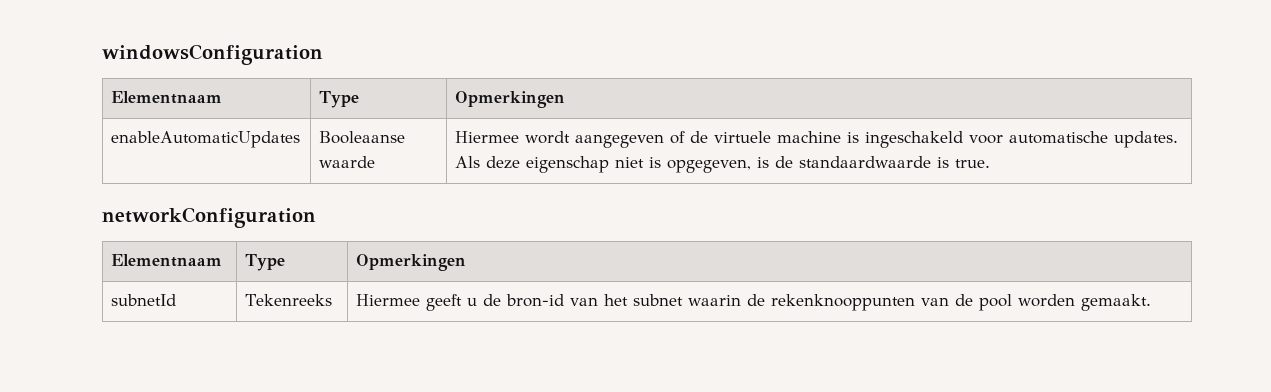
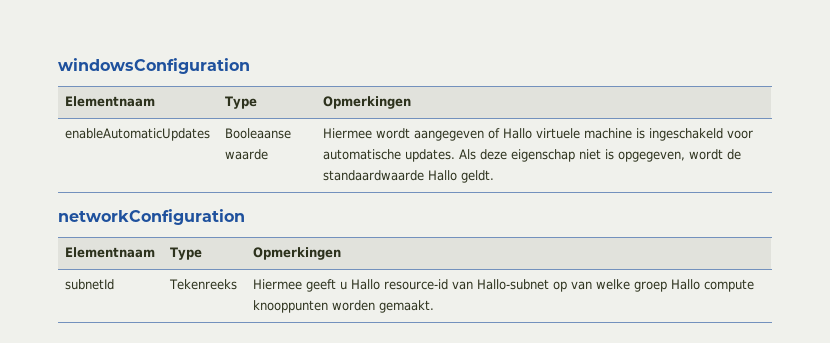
- enableAutomaticUpdates | Booleaanse waarde | Hiermee wordt aangegeven of de virtuele machine is ingeschakeld voor automatische updates. Als deze eigenschap niet is opgegeven, is de standaardwaarde is true.
+ enableAutomaticUpdates | Booleaanse waarde | Hiermee wordt aangegeven of Hallo virtuele machine is ingeschakeld voor automatische updates. Als deze eigenschap niet is opgegeven, wordt de standaardwaarde Hallo geldt.
- subnetId | Tekenreeks | Hiermee geeft u de bron-id van het subnet waarin de rekenknooppunten van de pool worden gemaakt.
+ subnetId | Tekenreeks | Hiermee geeft u Hallo resource-id van Hallo-subnet op van welke groep Hallo compute knooppunten worden gemaakt.

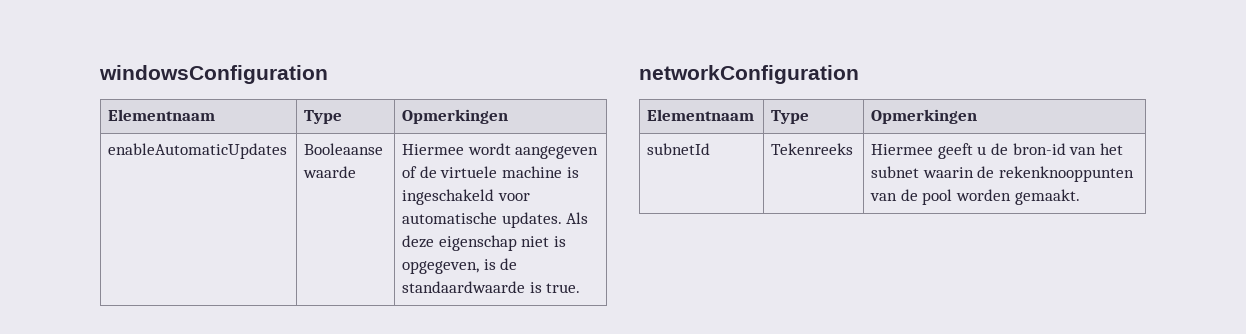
- enableAutomaticUpdates | Booleaanse waarde | Hiermee wordt aangegeven of Hallo virtuele machine is ingeschakeld voor automatische updates. Als deze eigenschap niet is opgegeven, wordt de standaardwaarde Hallo geldt.
+ enableAutomaticUpdates | Booleaanse waarde | Hiermee wordt aangegeven of de virtuele machine is ingeschakeld voor automatische updates. Als deze eigenschap niet is opgegeven, is de standaardwaarde is true.
- subnetId | Tekenreeks | Hiermee geeft u Hallo resource-id van Hallo-subnet op van welke groep Hallo compute knooppunten worden gemaakt.
+ subnetId | Tekenreeks | Hiermee geeft u de bron-id van het subnet waarin de rekenknooppunten van de pool worden gemaakt.

